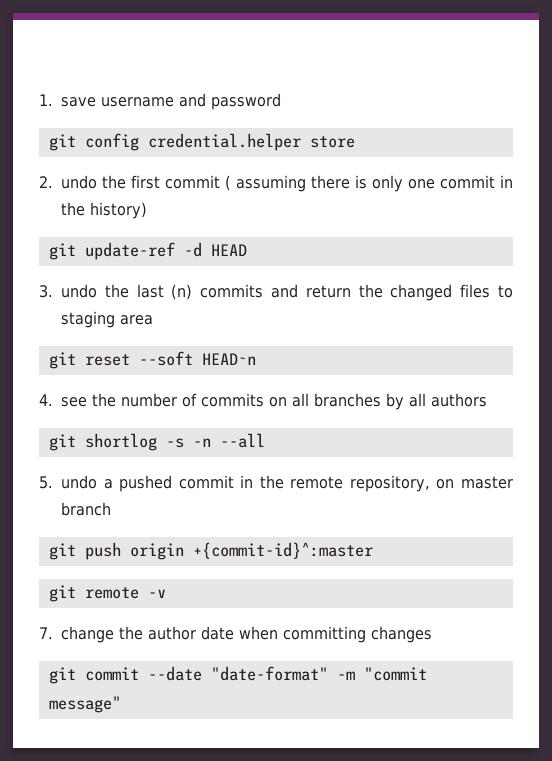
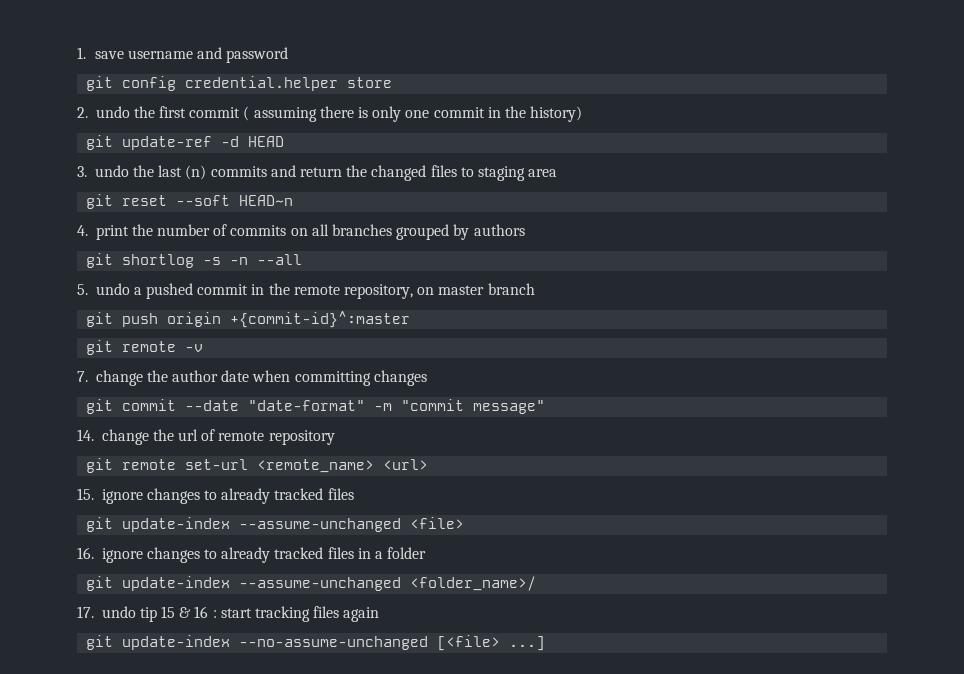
- 4. see the number of commits on all branches by all authors
+ 4. print the number of commits on all branches grouped by authors
+ 14. change the url of remote repository
+ git remote set-url <remote_name> <url>
+ 15. ignore changes to already tracked files
+ git update-index --assume-unchanged <file>
+ 16. ignore changes to already tracked files in a folder
+ git update-index --assume-unchanged <folder_name>/
+ 17. undo tip 15 & 16 : start tracking files again
+ git update-index --no-assume-unchanged [<file> ...]

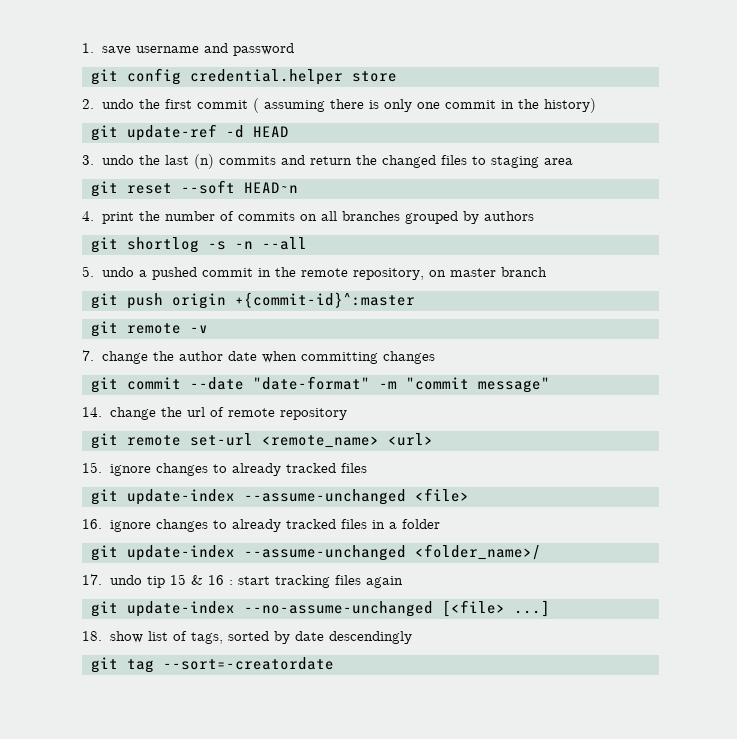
+ 18. show list of tags, sorted by date descendingly
+ git tag --sort=-creatordate

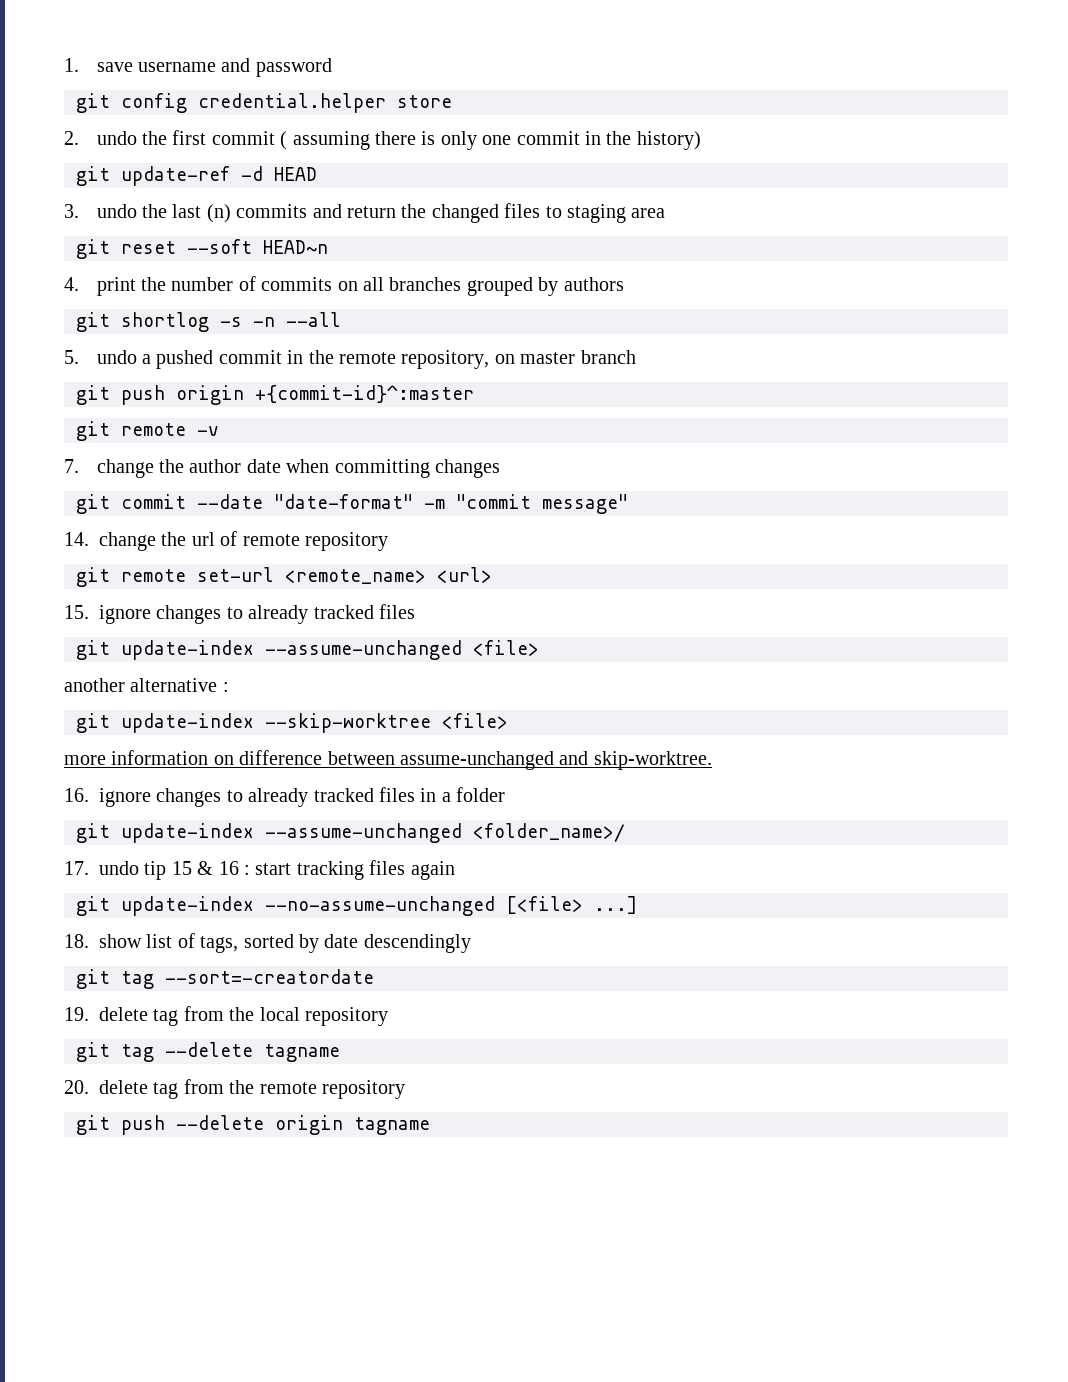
+ another alternative :
+ git update-index --skip-worktree <file>
+ more information on difference between assume-unchanged and skip-worktree.
+ 19. delete tag from the local repository
+ git tag --delete tagname
+ 20. delete tag from the remote repository
+ git push --delete origin tagname

